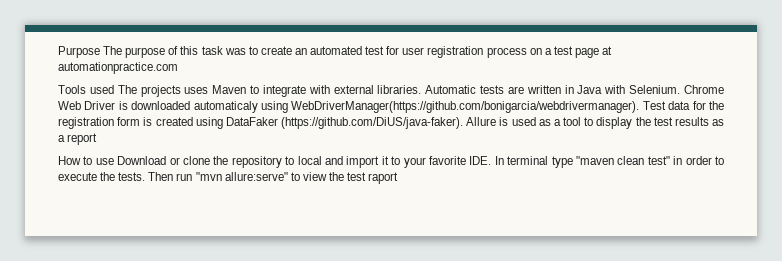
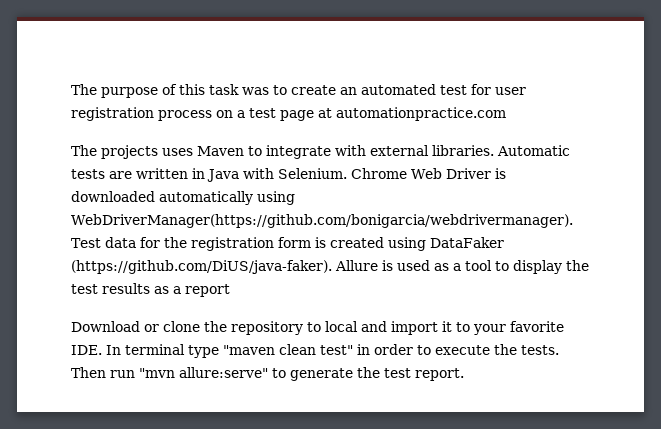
- Purpose The purpose of this task was to create an automated test for user registration process on a test page at automationpractice.com
+ The purpose of this task was to create an automated test for user registration process on a test page at automationpractice.com
- Tools used The projects uses Maven to integrate with external libraries.
+ The projects uses Maven to integrate with external libraries.
- Chrome Web Driver is downloaded automaticaly using WebDriverManager(https://github.com/bonigarcia/webdrivermanager). Test data for the registration form is created using DataFaker (https://github.com/DiUS/java-faker). Allure is used as a tool to display the test results as a report
+ Chrome Web Driver is downloaded automatically using WebDriverManager(https://github.com/bonigarcia/webdrivermanager). Test data for the registration form is created using DataFaker (https://github.com/DiUS/java-faker). Allure is used as a tool to display the test results as a report
- How to use Download or clone the repository to local and import it to your favorite IDE. In terminal type "maven clean test" in order to execute the tests.
+ Download or clone the repository to local and import it to your favorite IDE. In terminal type "maven clean test" in order to execute the tests.
- Then run "mvn allure:serve" to view the test raport
+ Then run "mvn allure:serve" to generate the test report.

